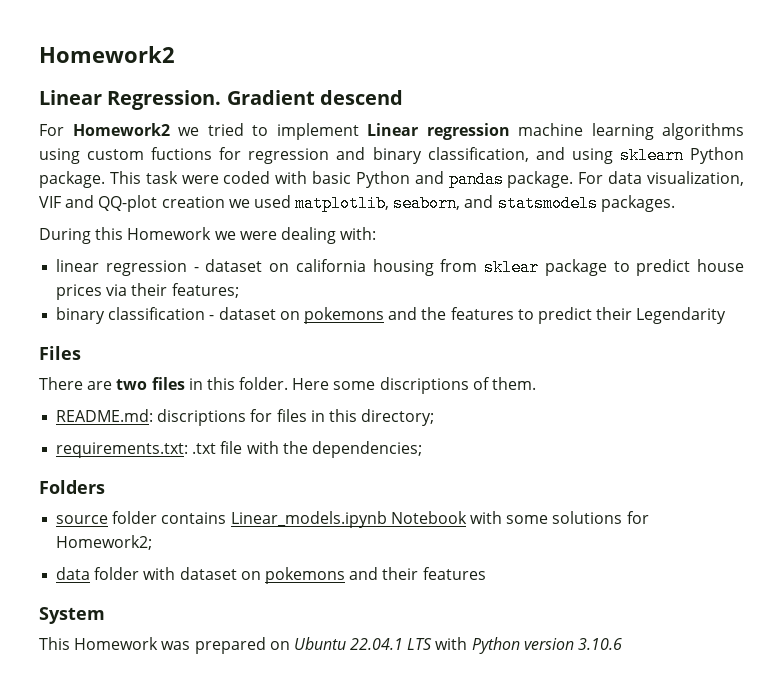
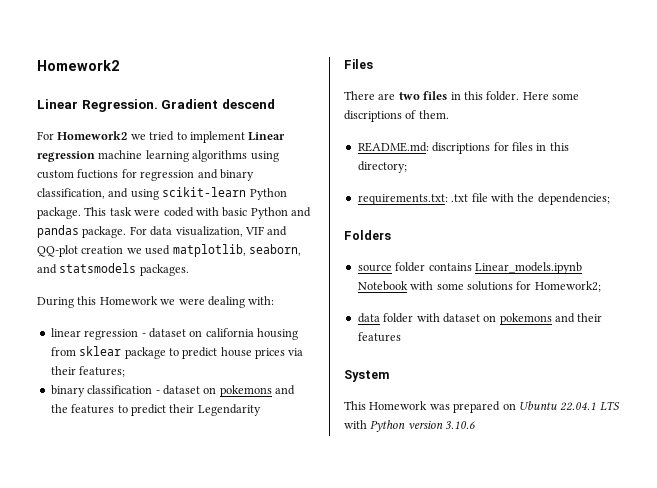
- For Homework2 we tried to implement Linear regression machine learning algorithms using custom fuctions for regression and binary classification, and using sklearn Python package.
+ For Homework2 we tried to implement Linear regression machine learning algorithms using custom fuctions for regression and binary classification, and using scikit-learn Python package.

